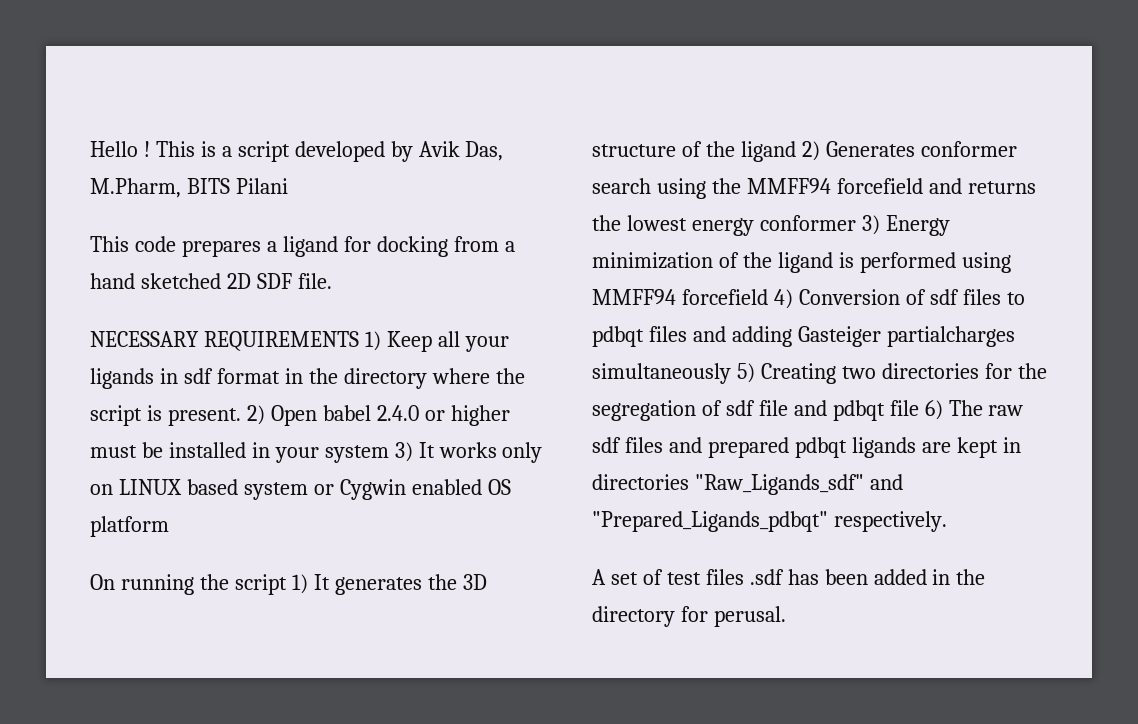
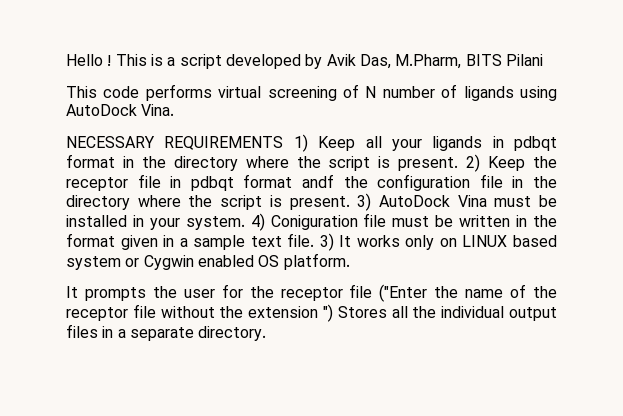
- This code prepares a ligand for docking from a hand sketched 2D SDF file.
+ This code performs virtual screening of N number of ligands using AutoDock Vina.
- NECESSARY REQUIREMENTS 1) Keep all your ligands in sdf format in the directory where the script is present.
+ NECESSARY REQUIREMENTS 1) Keep all your ligands in pdbqt format in the directory where the script is present.
- 2) Open babel 2.4.0 or higher must be installed in your system 3) It works only on LINUX based system or Cygwin enabled OS platform
- On running the script 1) It generates the 3D structure of the ligand 2) Generates conformer search using the MMFF94 forcefield and returns the lowest energy conformer 3) Energy minimization of the ligand is performed using MMFF94 forcefield 4) Conversion of sdf files to pdbqt files and adding Gasteiger partialcharges simultaneously 5) Creating two directories for the segregation of sdf file and pdbqt file 6) The raw sdf files and prepared pdbqt ligands are kept in directories "Raw_Ligands_sdf" and "Prepared_Ligands_pdbqt" respectively.
- A set of test files .sdf has been added in the directory for perusal.
+ 2) Keep the receptor file in pdbqt format andf the configuration file in the directory where the script is present. 3) AutoDock Vina must be installed in your system. 4) Coniguration file must be written in the format given in a sample text file. 3) It works only on LINUX based system or Cygwin enabled OS platform.
+ It prompts the user for the receptor file ("Enter the name of the receptor file without the extension ") Stores all the individual output files in a separate directory.

